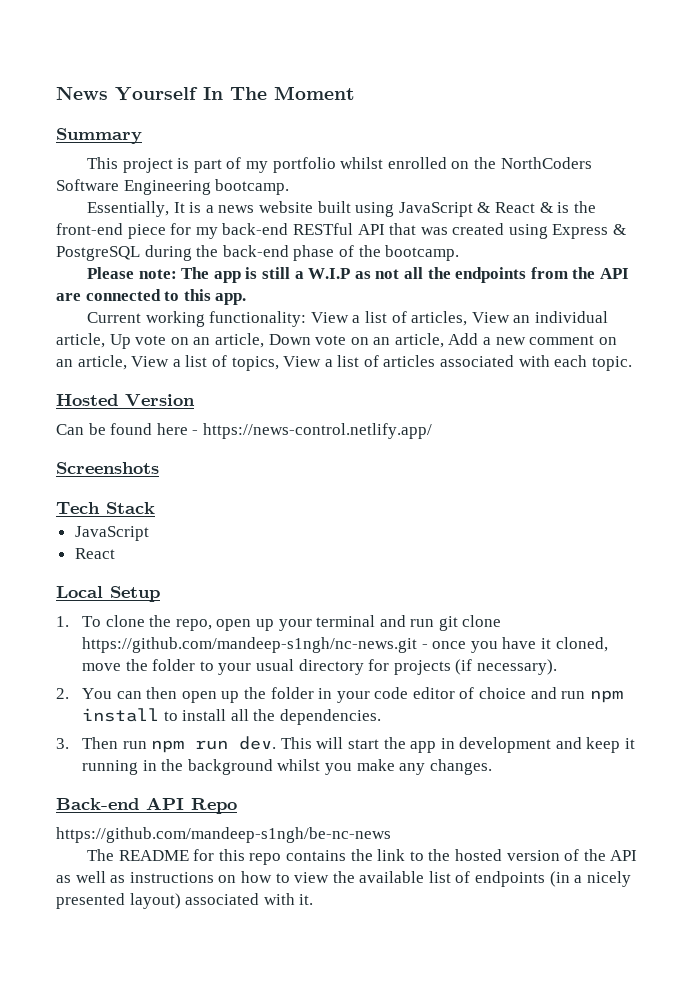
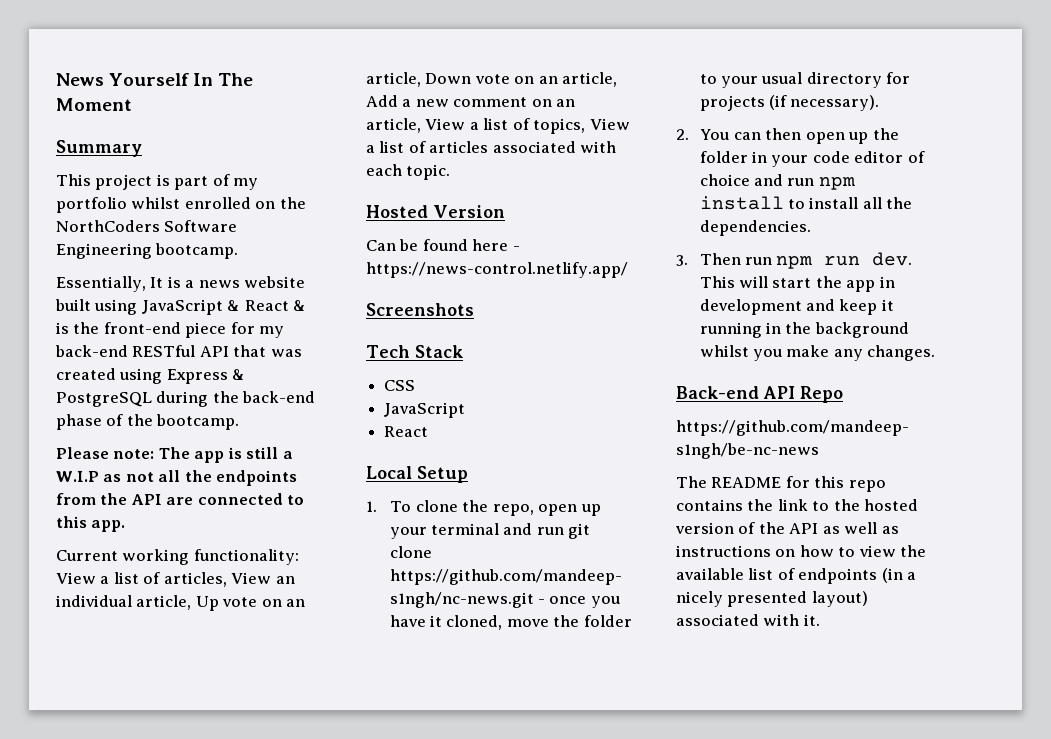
+ CSS

